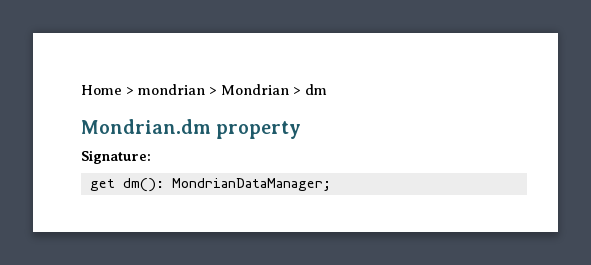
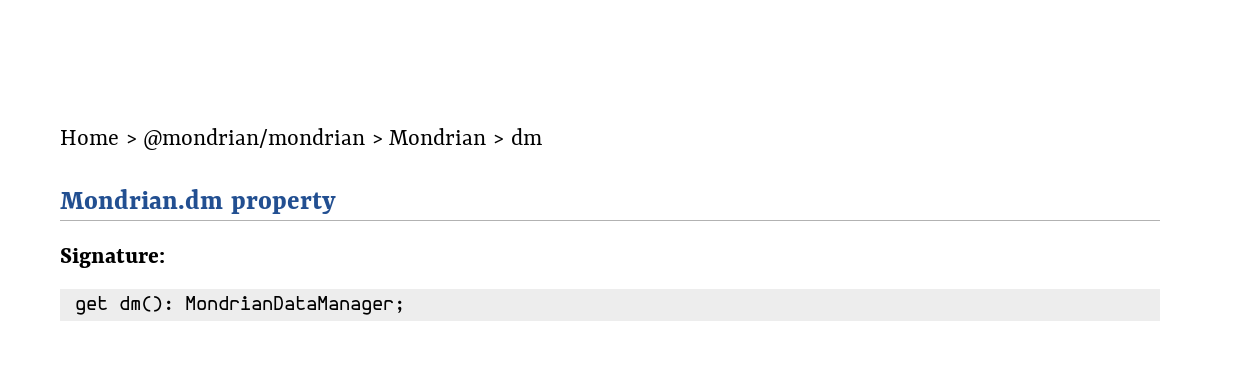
- Home > mondrian > Mondrian > dm
+ Home > @mondrian/mondrian > Mondrian > dm

